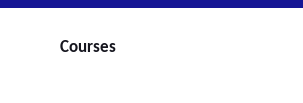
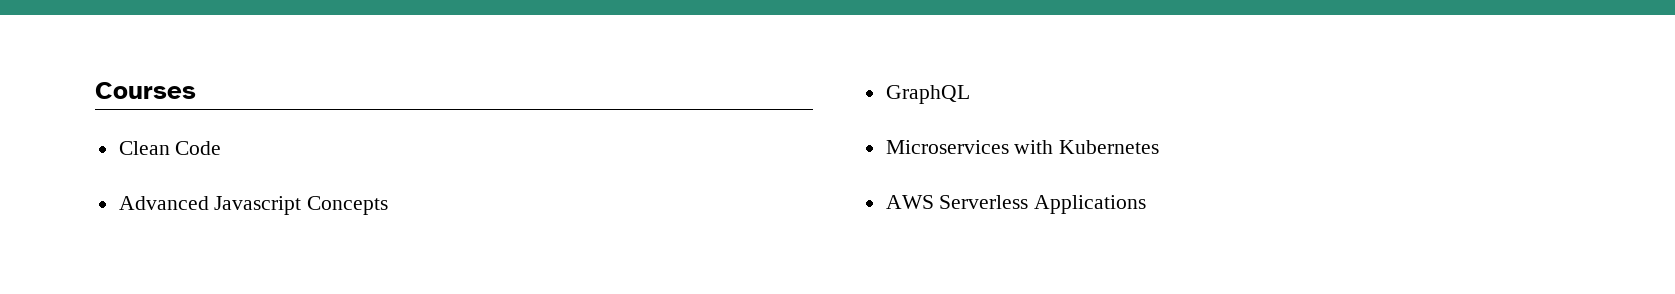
+ Clean Code
+ Advanced Javascript Concepts
+ GraphQL
+ Microservices with Kubernetes
+ AWS Serverless Applications

